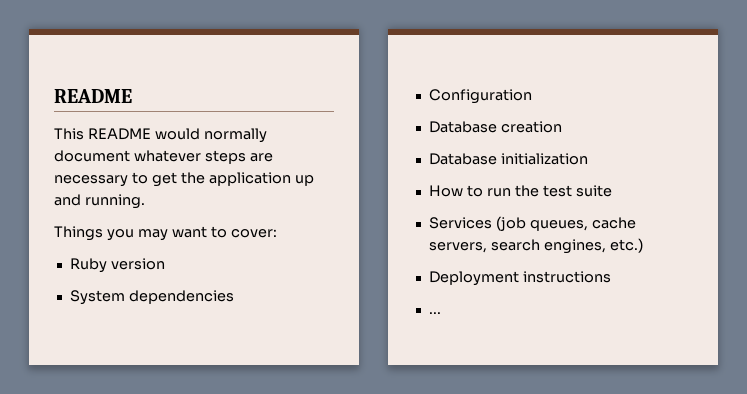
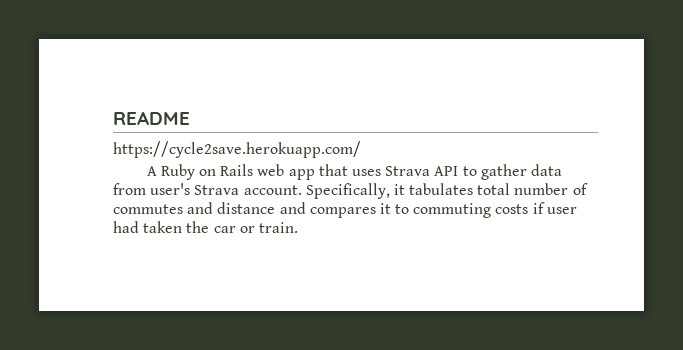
- This README would normally document whatever steps are necessary to get the application up and running.
- Things you may want to cover:
- Ruby version
- System dependencies
- Configuration
- Database creation
- Database initialization
- How to run the test suite
- Services (job queues, cache servers, search engines, etc.)
- Deployment instructions
- ...
+ https://cycle2save.herokuapp.com/
+ A Ruby on Rails web app that uses Strava API to gather data from user's Strava account. Specifically, it tabulates total number of commutes and distance and compares it to commuting costs if user had taken the car or train.

